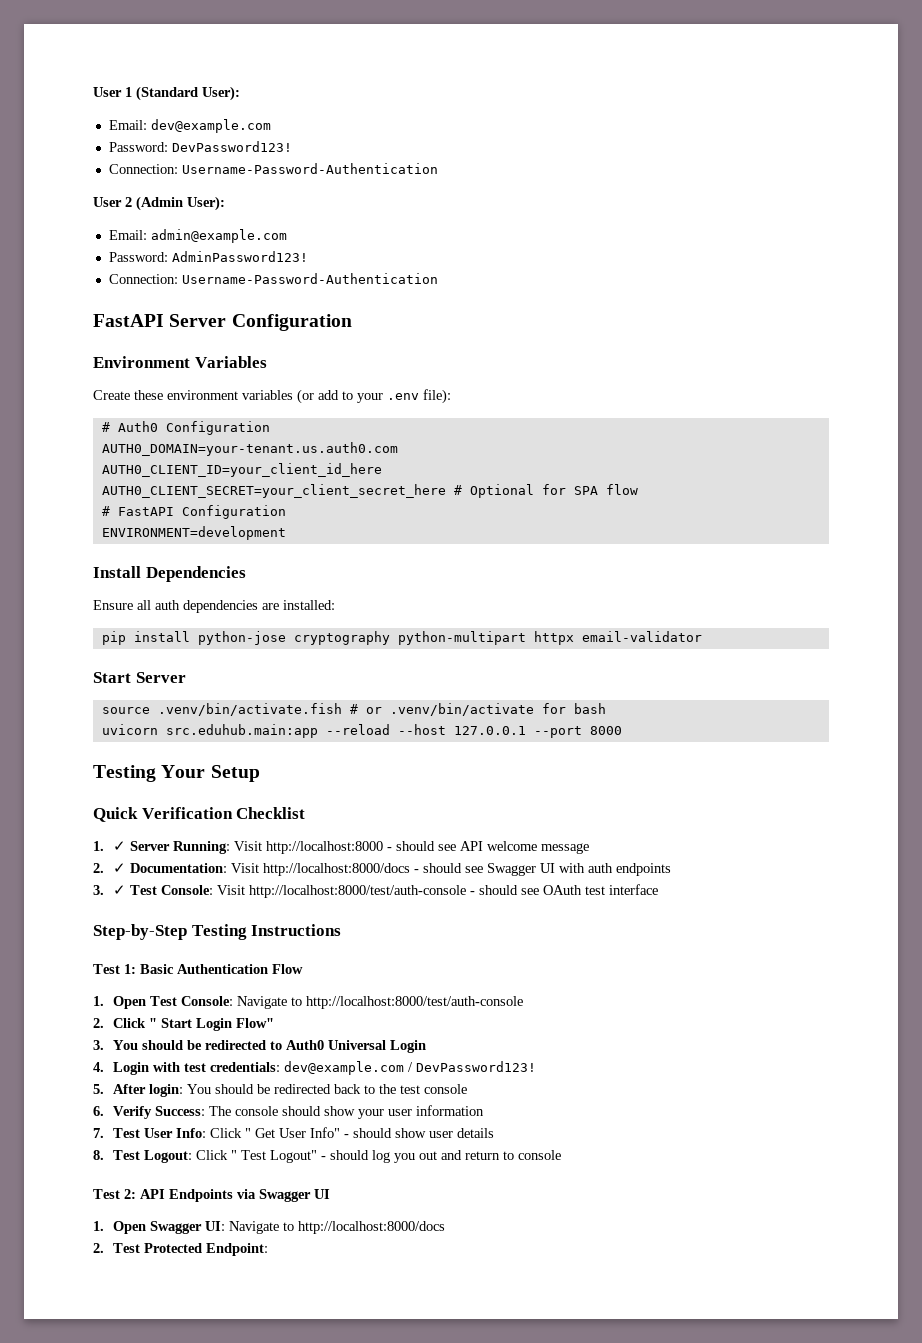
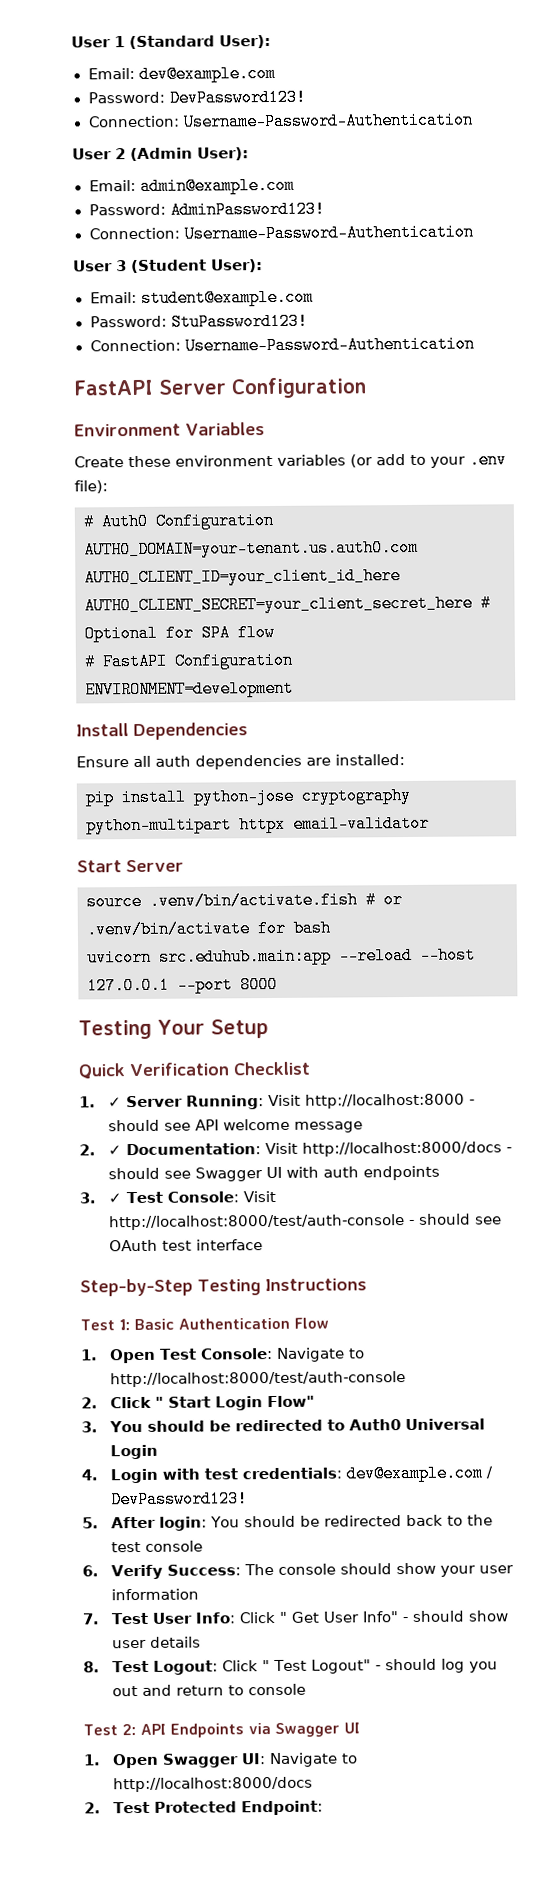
+ User 3 (Student User):
+ Email: student@example.com
+ Password: StuPassword123!
+ Connection: Username-Password-Authentication

